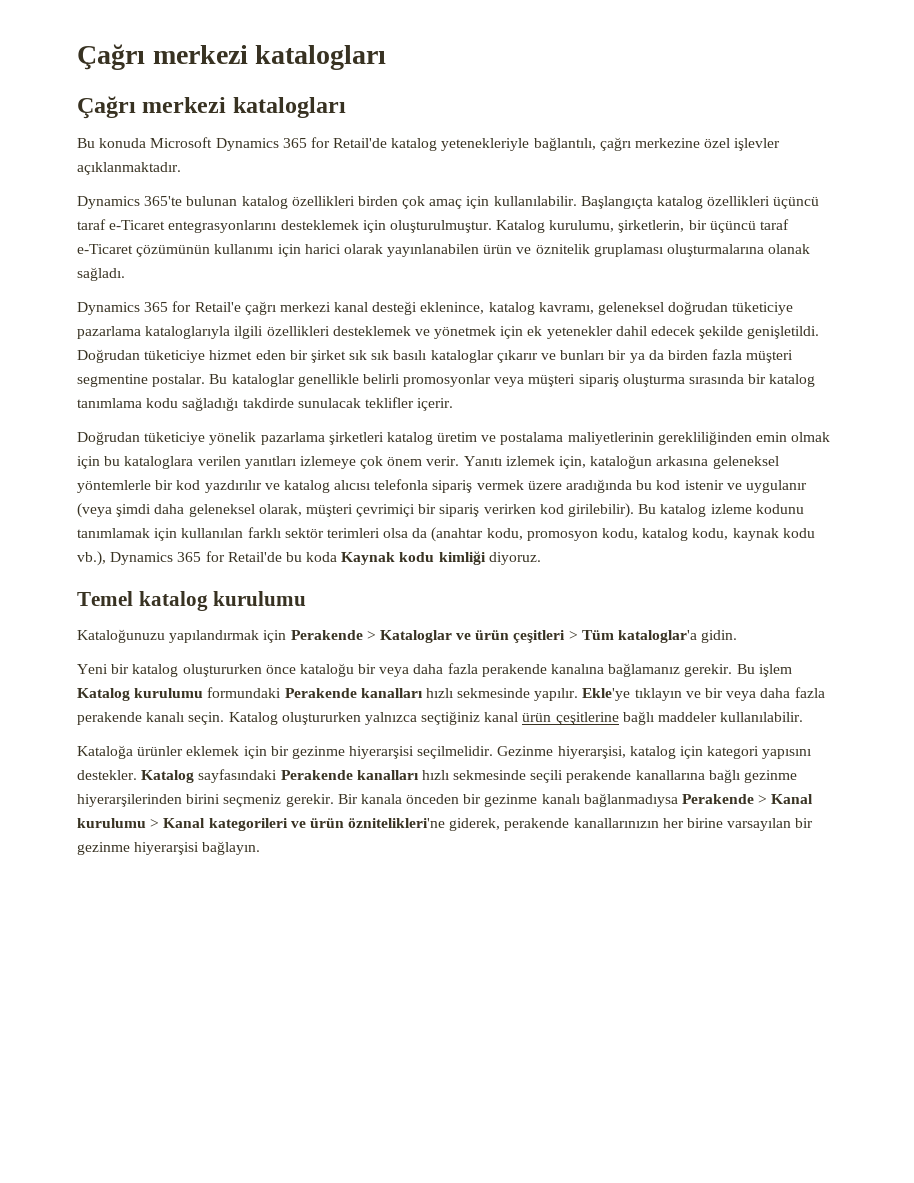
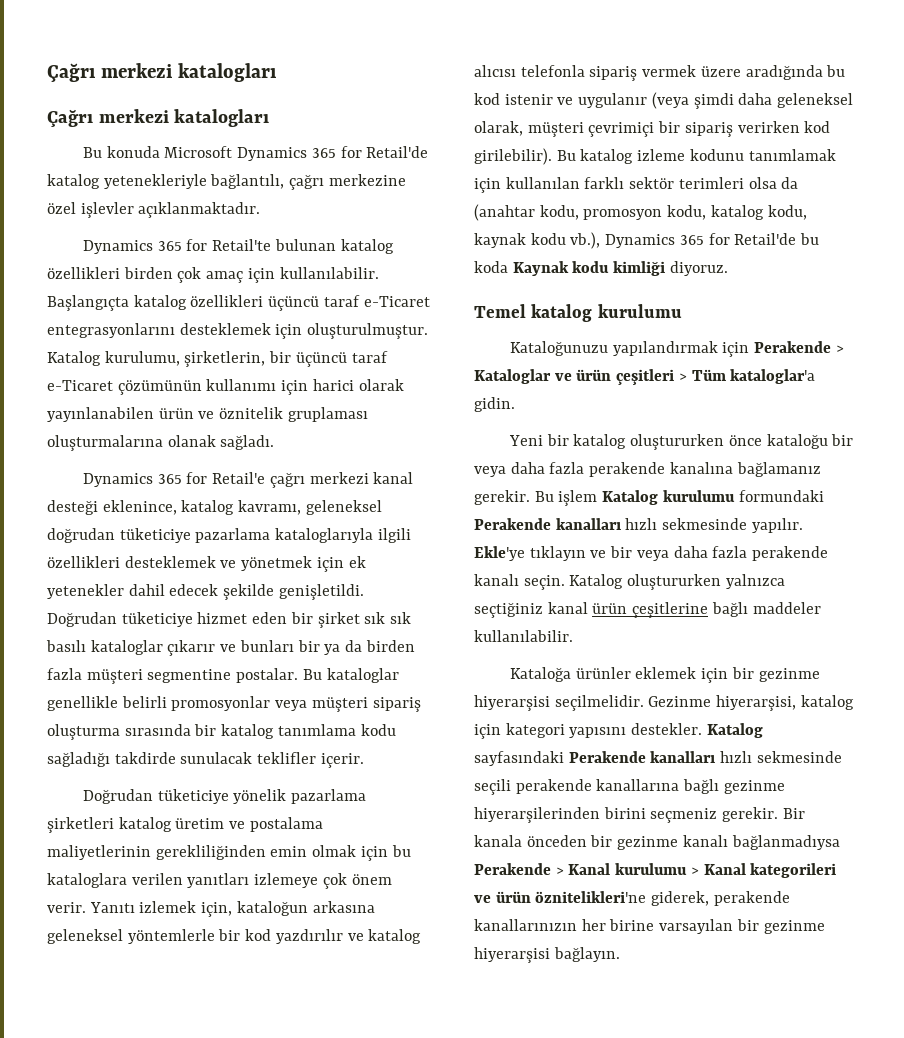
- Dynamics 365'te bulunan katalog özellikleri birden çok amaç için kullanılabilir.
+ Dynamics 365 for Retail'te bulunan katalog özellikleri birden çok amaç için kullanılabilir.

